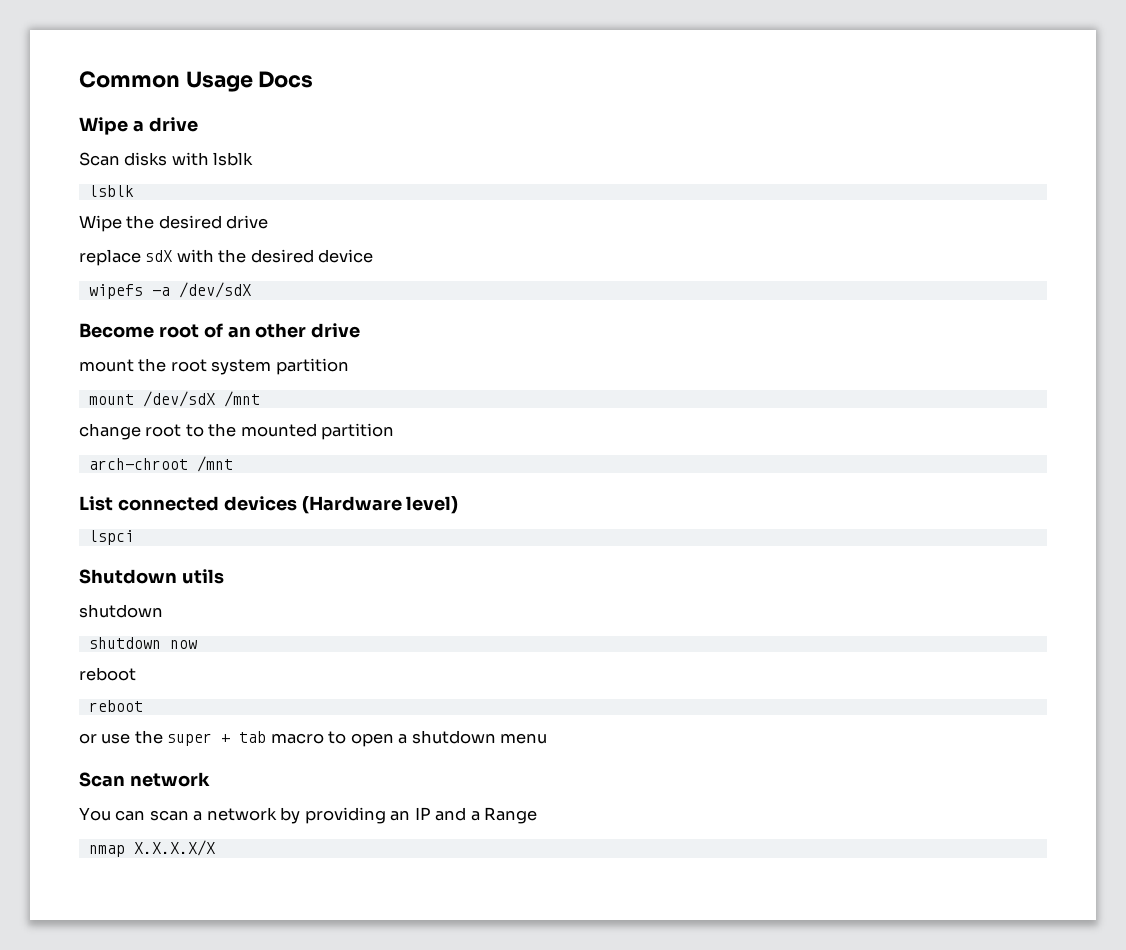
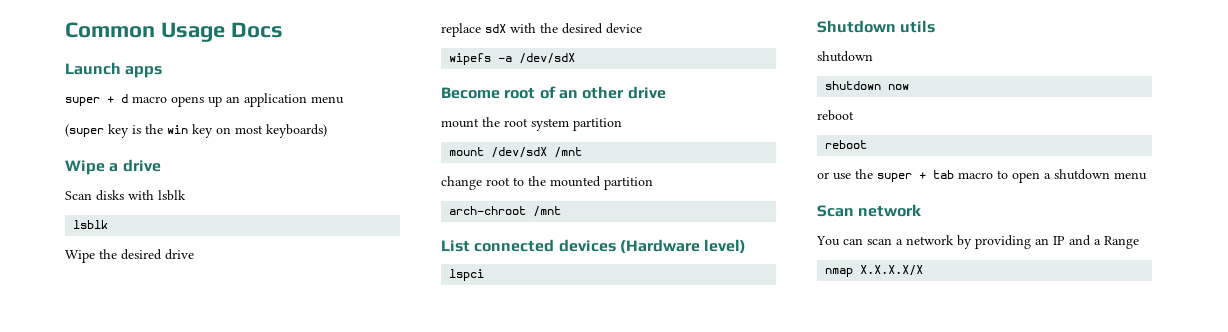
+ Launch apps
+ super + d macro opens up an application menu
+ (super key is the win key on most keyboards)

